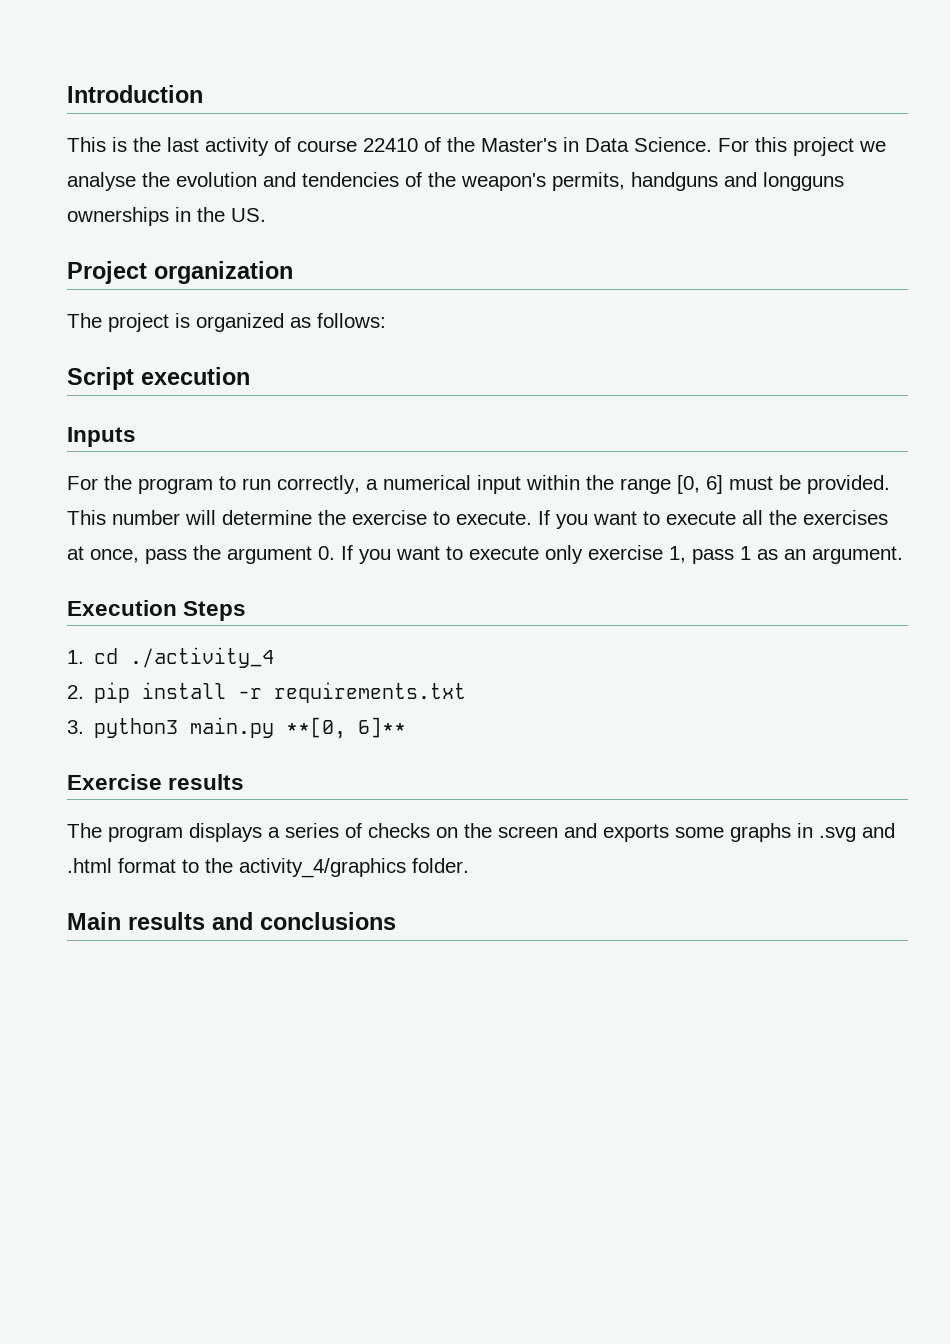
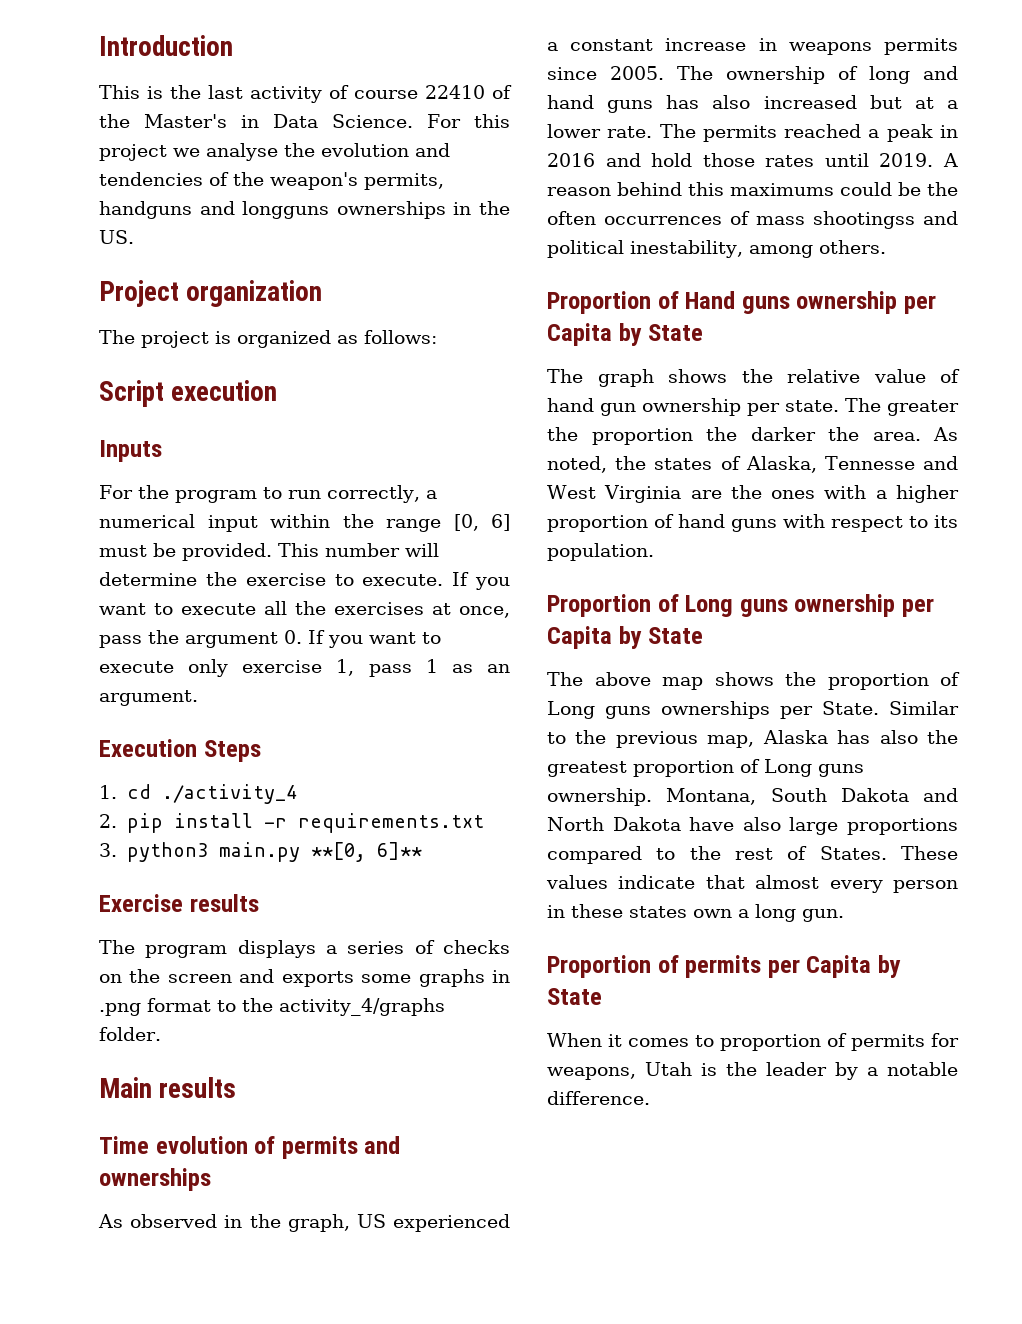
- The program displays a series of checks on the screen and exports some graphs in .svg and .html format to the activity_4/graphics folder.
+ The program displays a series of checks on the screen and exports some graphs in .png format to the activity_4/graphs folder.
- Main results and conclusions
+ Main results
+ Time evolution of permits and ownerships
+ As observed in the graph, US experienced a constant increase in weapons permits since 2005. The ownership of long and hand guns has also increased but at a lower rate. The permits reached a peak in 2016 and hold those rates until 2019. A reason behind this maximums could be the often occurrences of mass shootingss and political inestability, among others.
+ Proportion of Hand guns ownership per Capita by State
+ The graph shows the relative value of hand gun ownership per state. The greater the proportion the darker the area. As noted, the states of Alaska, Tennesse and West Virginia are the ones with a higher proportion of hand guns with respect to its population.
+ Proportion of Long guns ownership per Capita by State
+ The above map shows the proportion of Long guns ownerships per State. Similar to the previous map, Alaska has also the greatest proportion of Long guns ownership. Montana, South Dakota and North Dakota have also large proportions compared to the rest of States. These values indicate that almost every person in these states own a long gun.
+ Proportion of permits per Capita by State
+ When it comes to proportion of permits for weapons, Utah is the leader by a notable difference.

